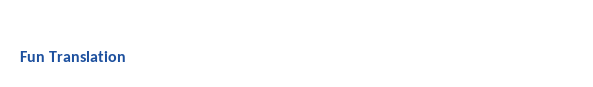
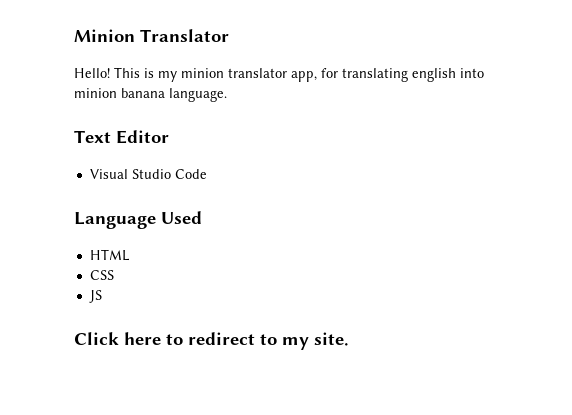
- Fun Translation
+ Minion Translator
+ Hello! This is my minion translator app, for translating english into minion banana language.
+ Text Editor
+ Visual Studio Code
+ Language Used
+ HTML
+ CSS
+ JS
+ Click here to redirect to my site.

